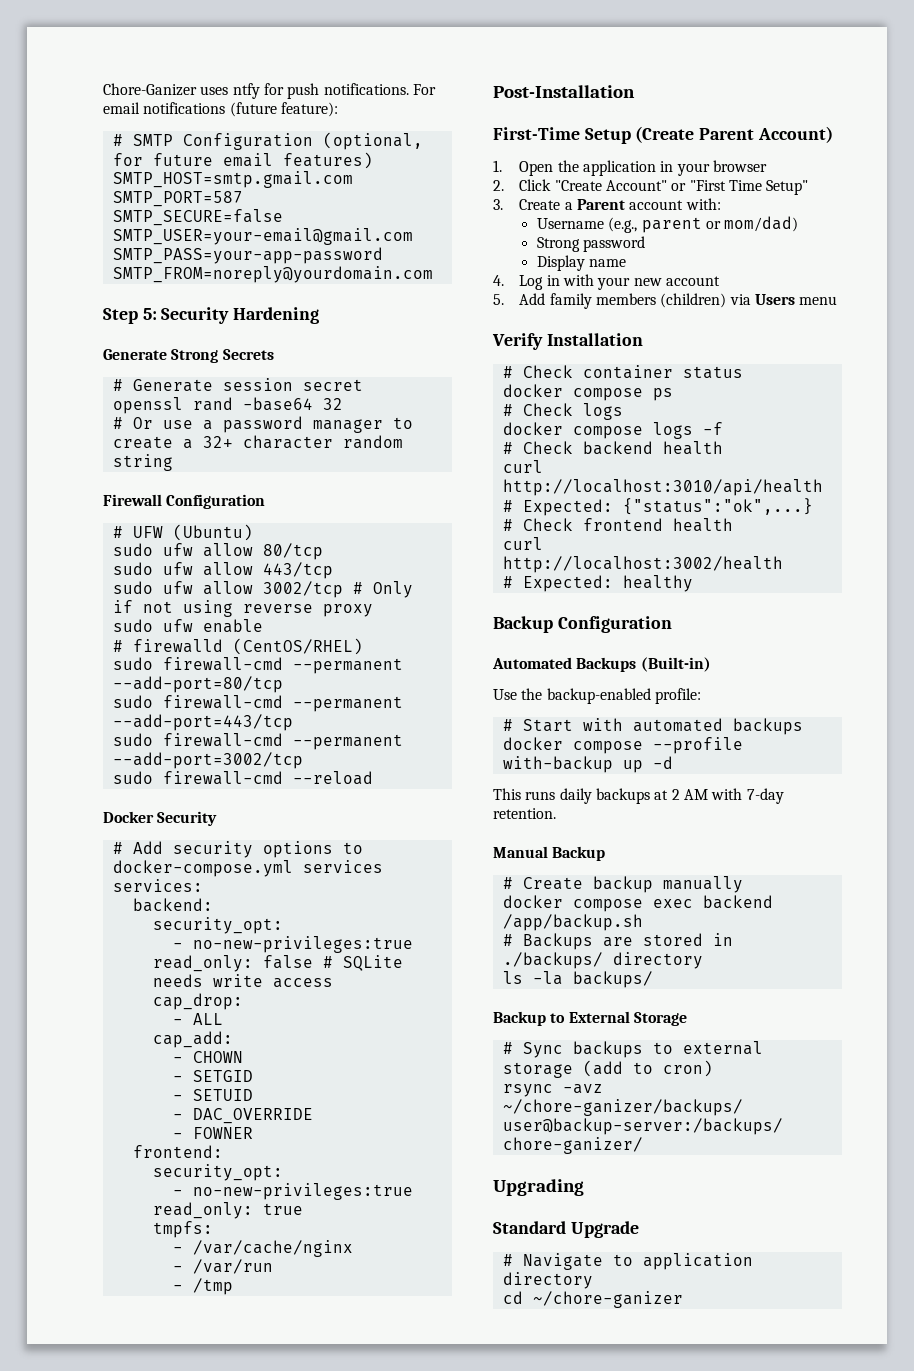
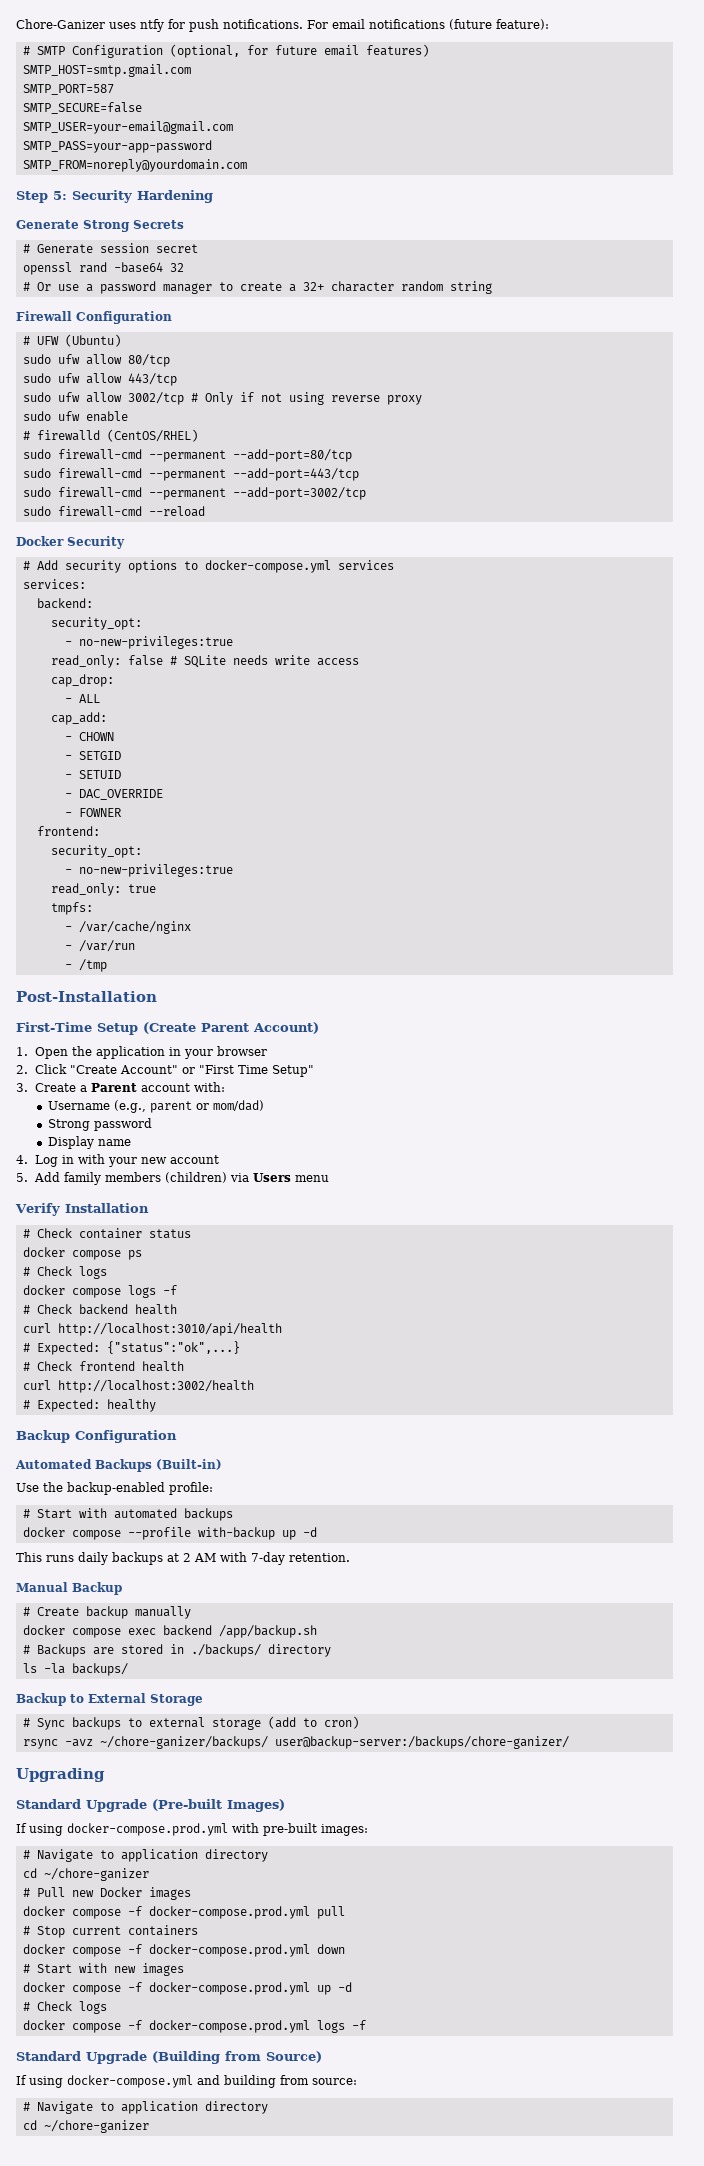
- Standard Upgrade
+ Standard Upgrade (Pre-built Images)
+ If using docker-compose.prod.yml with pre-built images:
+ # Navigate to application directory
+ cd ~/chore-ganizer
+ # Pull new Docker images
+ docker compose -f docker-compose.prod.yml pull
+ # Stop current containers
+ docker compose -f docker-compose.prod.yml down
+ # Start with new images
+ docker compose -f docker-compose.prod.yml up -d
+ # Check logs
+ docker compose -f docker-compose.prod.yml logs -f
+ Standard Upgrade (Building from Source)
+ If using docker-compose.yml and building from source:

